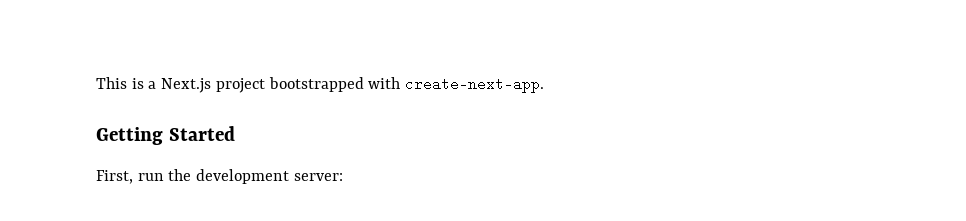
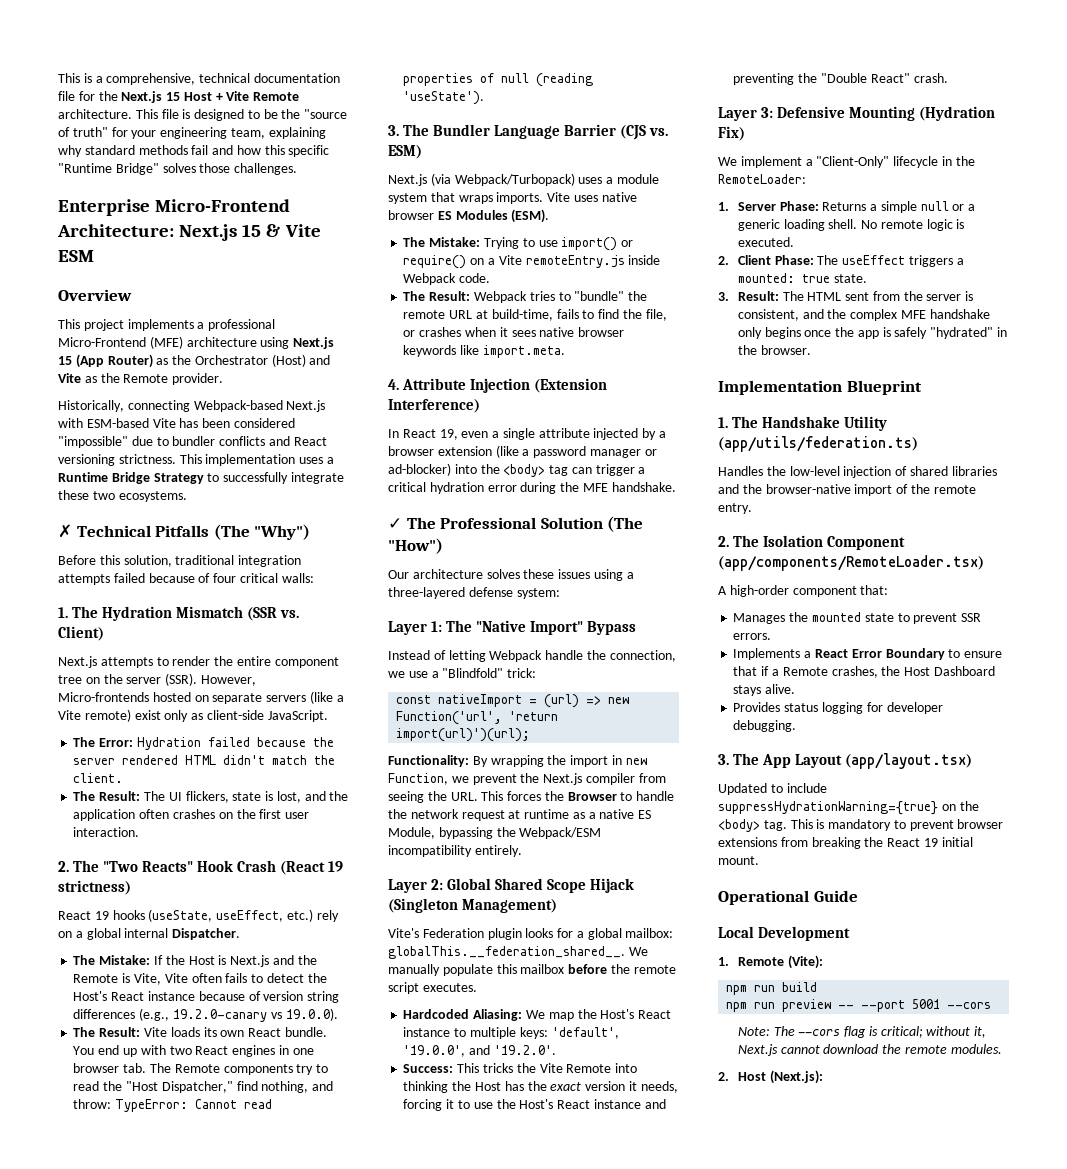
- This is a Next.js project bootstrapped with create-next-app.
- Getting Started
- First, run the development server:
+ This is a comprehensive, technical documentation file for the Next.js 15 Host + Vite Remote architecture. This file is designed to be the "source of truth" for your engineering team, explaining why standard methods fail and how this specific "Runtime Bridge" solves those challenges.
+ Enterprise Micro-Frontend Architecture: Next.js 15 & Vite ESM
+ Overview
+ This project implements a professional Micro-Frontend (MFE) architecture using Next.js 15 (App Router) as the Orchestrator (Host) and Vite as the Remote provider.
+ Historically, connecting Webpack-based Next.js with ESM-based Vite has been considered "impossible" due to bundler conflicts and React versioning strictness. This implementation uses a Runtime Bridge Strategy to successfully integrate these two ecosystems.
+ ✗ Technical Pitfalls (The "Why")
+ Before this solution, traditional integration attempts failed because of four critical walls:
+ 1. The Hydration Mismatch (SSR vs. Client)
+ Next.js attempts to render the entire component tree on the server (SSR). However, Micro-frontends hosted on separate servers (like a Vite remote) exist only as client-side JavaScript.
+ The Error: Hydration failed because the server rendered HTML didn't match the client.
+ The Result: The UI flickers, state is lost, and the application often crashes on the first user interaction.
+ 2. The "Two Reacts" Hook Crash (React 19 strictness)
+ React 19 hooks (useState, useEffect, etc.) rely on a global internal Dispatcher.
+ The Mistake: If the Host is Next.js and the Remote is Vite, Vite often fails to detect the Host's React instance because of version string differences (e.g., 19.2.0-canary vs 19.0.0).
+ The Result: Vite loads its own React bundle. You end up with two React engines in one browser tab. The Remote components try to read the "Host Dispatcher," find nothing, and throw: TypeError: Cannot read properties of null (reading 'useState').
+ 3. The Bundler Language Barrier (CJS vs. ESM)
+ Next.js (via Webpack/Turbopack) uses a module system that wraps imports. Vite uses native browser ES Modules (ESM).
+ The Mistake: Trying to use import() or require() on a Vite remoteEntry.js inside Webpack code.
+ The Result: Webpack tries to "bundle" the remote URL at build-time, fails to find the file, or crashes when it sees native browser keywords like import.meta.
+ 4. Attribute Injection (Extension Interference)
+ In React 19, even a single attribute injected by a browser extension (like a password manager or ad-blocker) into the <body> tag can trigger a critical hydration error during the MFE handshake.
+ ✓ The Professional Solution (The "How")
+ Our architecture solves these issues using a three-layered defense system:
+ Layer 1: The "Native Import" Bypass
+ Instead of letting Webpack handle the connection, we use a "Blindfold" trick:
+ const nativeImport = (url) => new Function('url', 'return import(url)')(url);
+ Functionality: By wrapping the import in new Function, we prevent the Next.js compiler from seeing the URL. This forces the Browser to handle the network request at runtime as a native ES Module, bypassing the Webpack/ESM incompatibility entirely.
+ Layer 2: Global Shared Scope Hijack (Singleton Management)
+ Vite's Federation plugin looks for a global mailbox: globalThis.__federation_shared__. We manually populate this mailbox before the remote script executes.
+ Hardcoded Aliasing: We map the Host's React instance to multiple keys: 'default', '19.0.0', and '19.2.0'.
+ Success: This tricks the Vite Remote into thinking the Host has the exact version it needs, forcing it to use the Host's React instance and preventing the "Double React" crash.
+ Layer 3: Defensive Mounting (Hydration Fix)
+ We implement a "Client-Only" lifecycle in the RemoteLoader:
+ 1. Server Phase: Returns a simple null or a generic loading shell. No remote logic is executed.
+ 2. Client Phase: The useEffect triggers a mounted: true state.
+ 3. Result: The HTML sent from the server is consistent, and the complex MFE handshake only begins once the app is safely "hydrated" in the browser.
+ Implementation Blueprint
+ 1. The Handshake Utility (app/utils/federation.ts)
+ Handles the low-level injection of shared libraries and the browser-native import of the remote entry.
+ 2. The Isolation Component (app/components/RemoteLoader.tsx)
+ A high-order component that:
+ Manages the mounted state to prevent SSR errors.
+ Implements a React Error Boundary to ensure that if a Remote crashes, the Host Dashboard stays alive.
+ Provides status logging for developer debugging.
+ 3. The App Layout (app/layout.tsx)
+ Updated to include suppressHydrationWarning={true} on the <body> tag. This is mandatory to prevent browser extensions from breaking the React 19 initial mount.
+ Operational Guide
+ Local Development
+ 1. Remote (Vite):
+ npm run build
+ npm run preview -- --port 5001 --cors
+ Note: The --cors flag is critical; without it, Next.js cannot download the remote modules.
+ 2. Host (Next.js):

